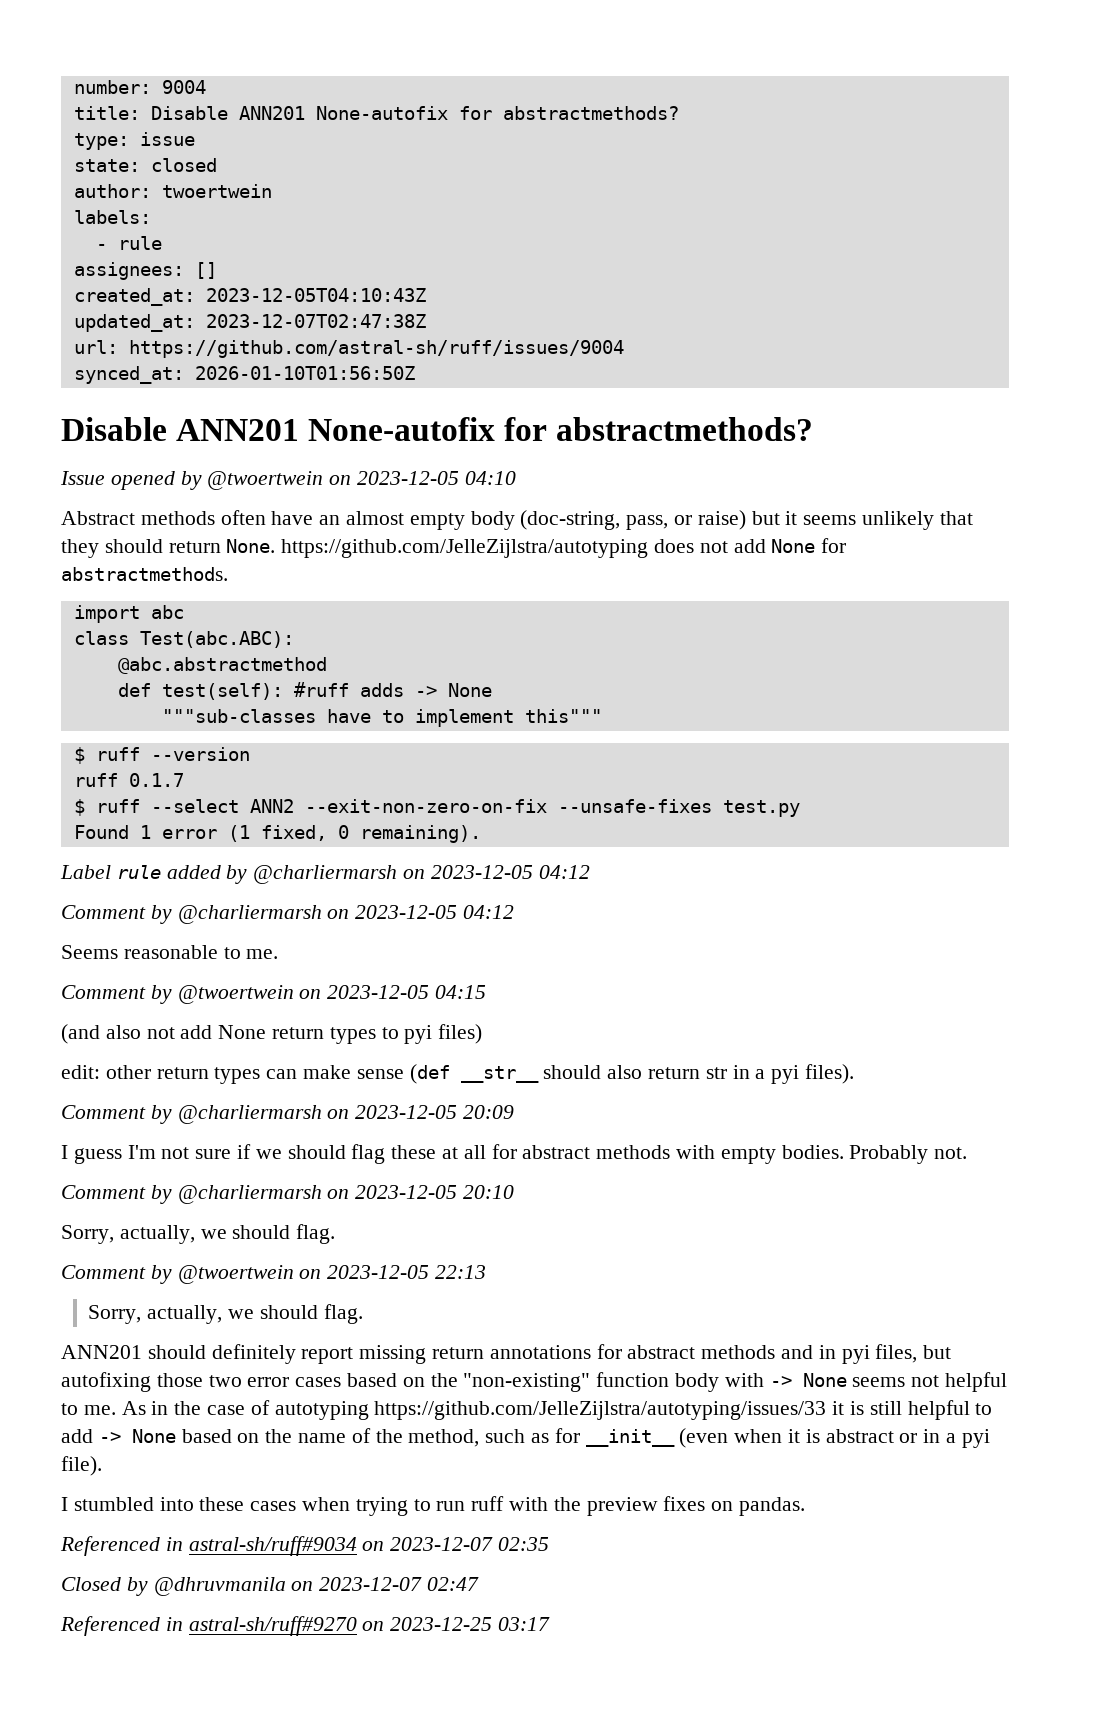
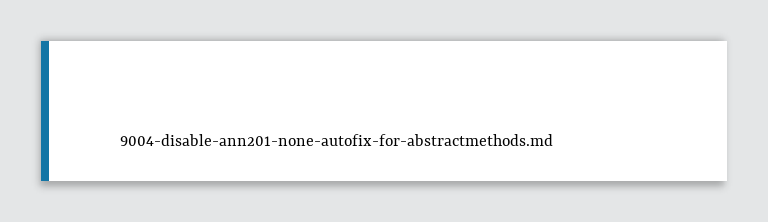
- number: 9004
- title: Disable ANN201 None-autofix for abstractmethods?
- type: issue
- state: closed
- author: twoertwein
- labels:
- - rule
- assignees: []
- created_at: 2023-12-05T04:10:43Z
- updated_at: 2023-12-07T02:47:38Z
- url: https://github.com/astral-sh/ruff/issues/9004
- synced_at: 2026-01-10T01:56:50Z
- Disable ANN201 None-autofix for abstractmethods?
- Issue opened by @twoertwein on 2023-12-05 04:10
- Abstract methods often have an almost empty body (doc-string, pass, or raise) but it seems unlikely that they should return None. https://github.com/JelleZijlstra/autotyping does not add None for abstractmethods.
- import abc
- class Test(abc.ABC):
- @abc.abstractmethod
- def test(self): #ruff adds -> None
- """sub-classes have to implement this"""
- $ ruff --version
- ruff 0.1.7
- $ ruff --select ANN2 --exit-non-zero-on-fix --unsafe-fixes test.py
- Found 1 error (1 fixed, 0 remaining).
- Label rule added by @charliermarsh on 2023-12-05 04:12
- Comment by @charliermarsh on 2023-12-05 04:12
- Seems reasonable to me.
- Comment by @twoertwein on 2023-12-05 04:15
- (and also not add None return types to pyi files)
- edit: other return types can make sense (def __str__ should also return str in a pyi files).
- Comment by @charliermarsh on 2023-12-05 20:09
- I guess I'm not sure if we should flag these at all for abstract methods with empty bodies. Probably not.
- Comment by @charliermarsh on 2023-12-05 20:10
- Sorry, actually, we should flag.
- Comment by @twoertwein on 2023-12-05 22:13
- Sorry, actually, we should flag.
- ANN201 should definitely report missing return annotations for abstract methods and in pyi files, but autofixing those two error cases based on the "non-existing" function body with -> None seems not helpful to me. As in the case of autotyping https://github.com/JelleZijlstra/autotyping/issues/33 it is still helpful to add -> None based on the name of the method, such as for __init__ (even when it is abstract or in a pyi file).
- I stumbled into these cases when trying to run ruff with the preview fixes on pandas.
- Referenced in astral-sh/ruff#9034 on 2023-12-07 02:35
- Closed by @dhruvmanila on 2023-12-07 02:47
- Referenced in astral-sh/ruff#9270 on 2023-12-25 03:17
+ 9004-disable-ann201-none-autofix-for-abstractmethods.md

